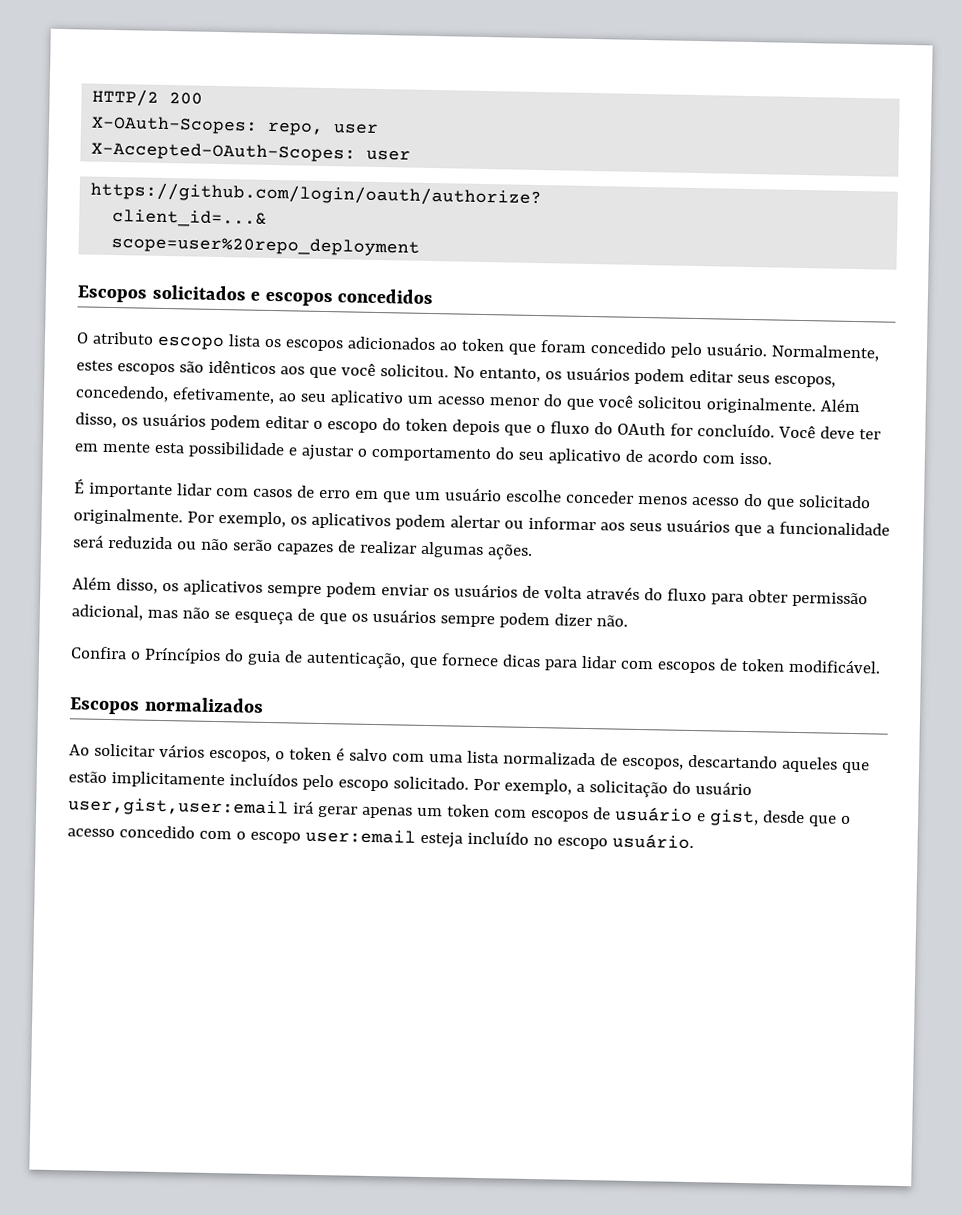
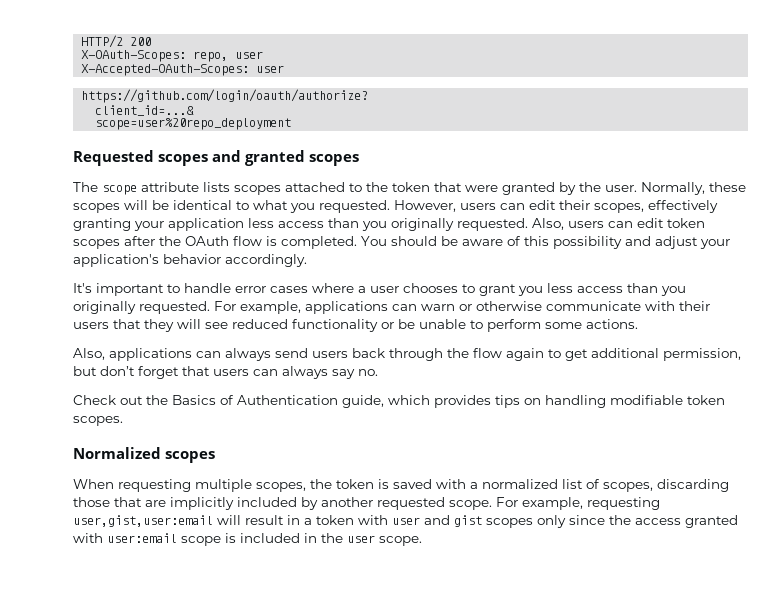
- Escopos solicitados e escopos concedidos
- O atributo escopo lista os escopos adicionados ao token que foram concedido pelo usuário. Normalmente, estes escopos são idênticos aos que você solicitou. No entanto, os usuários podem editar seus escopos, concedendo, efetivamente, ao seu aplicativo um acesso menor do que você solicitou originalmente. Além disso, os usuários podem editar o escopo do token depois que o fluxo do OAuth for concluído. Você deve ter em mente esta possibilidade e ajustar o comportamento do seu aplicativo de acordo com isso.
- É importante lidar com casos de erro em que um usuário escolhe conceder menos acesso do que solicitado originalmente. Por exemplo, os aplicativos podem alertar ou informar aos seus usuários que a funcionalidade será reduzida ou não serão capazes de realizar algumas ações.
- Além disso, os aplicativos sempre podem enviar os usuários de volta através do fluxo para obter permissão adicional, mas não se esqueça de que os usuários sempre podem dizer não.
- Confira o Príncípios do guia de autenticação, que fornece dicas para lidar com escopos de token modificável.
- Escopos normalizados
- Ao solicitar vários escopos, o token é salvo com uma lista normalizada de escopos, descartando aqueles que estão implicitamente incluídos pelo escopo solicitado. Por exemplo, a solicitação do usuário user,gist,user:email irá gerar apenas um token com escopos de usuário e gist, desde que o acesso concedido com o escopo user:email esteja incluído no escopo usuário.
+ Requested scopes and granted scopes
+ The scope attribute lists scopes attached to the token that were granted by the user. Normally, these scopes will be identical to what you requested. However, users can edit their scopes, effectively granting your application less access than you originally requested. Also, users can edit token scopes after the OAuth flow is completed. You should be aware of this possibility and adjust your application's behavior accordingly.
+ It's important to handle error cases where a user chooses to grant you less access than you originally requested. For example, applications can warn or otherwise communicate with their users that they will see reduced functionality or be unable to perform some actions.
+ Also, applications can always send users back through the flow again to get additional permission, but don’t forget that users can always say no.
+ Check out the Basics of Authentication guide, which provides tips on handling modifiable token scopes.
+ Normalized scopes
+ When requesting multiple scopes, the token is saved with a normalized list of scopes, discarding those that are implicitly included by another requested scope. For example, requesting user,gist,user:email will result in a token with user and gist scopes only since the access granted with user:email scope is included in the user scope.

